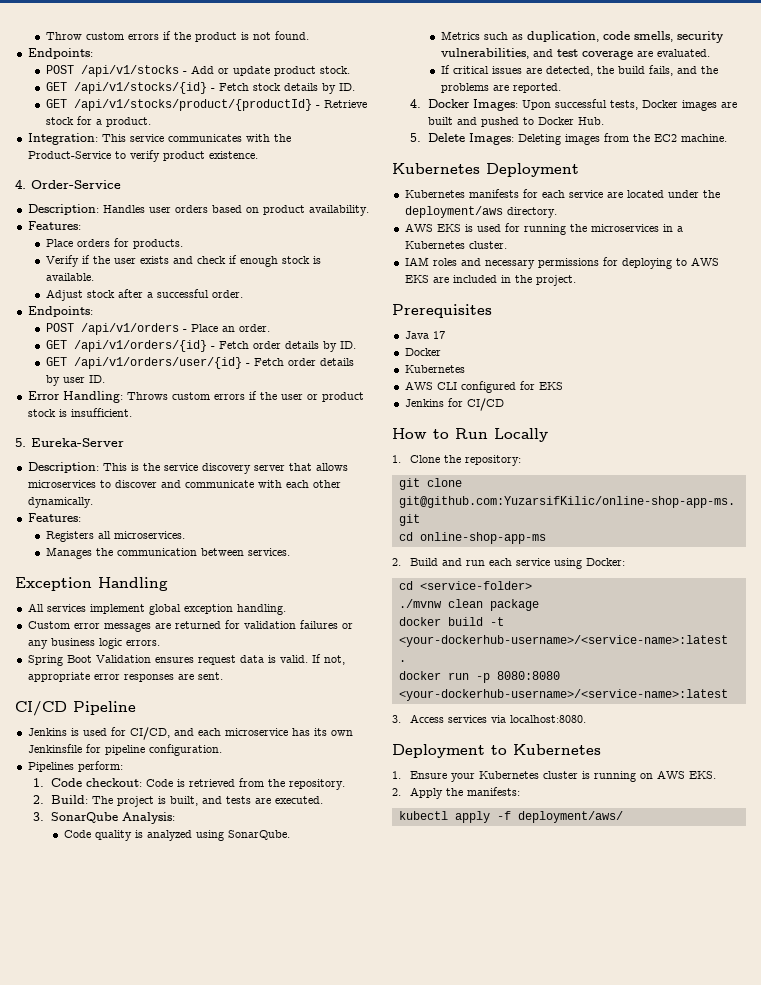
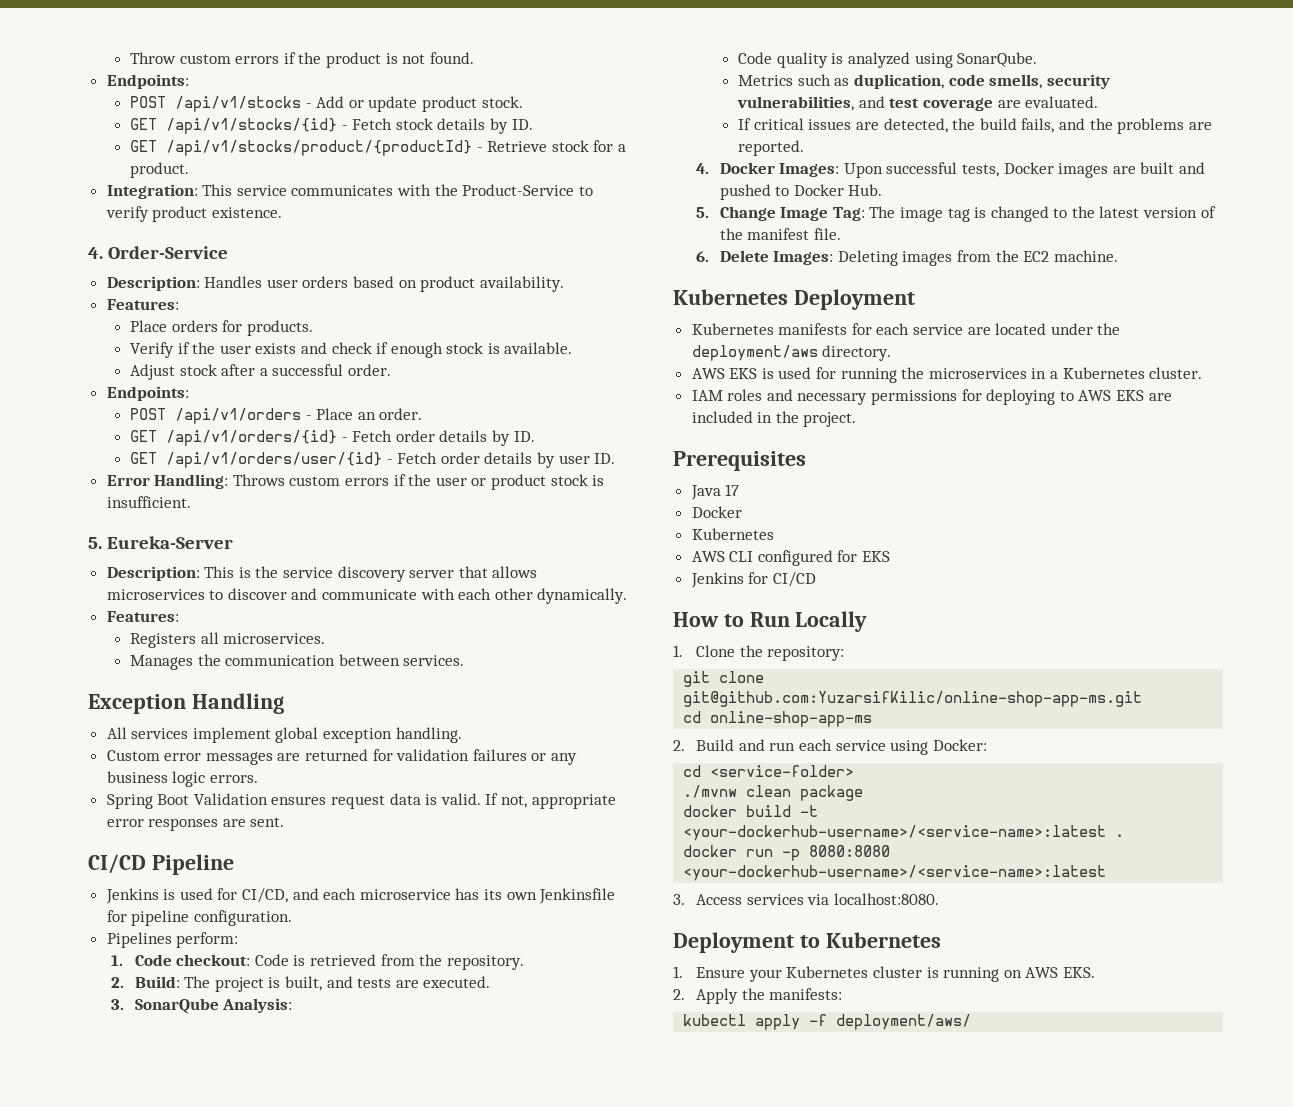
- 5. Delete Images: Deleting images from the EC2 machine.
+ 5. Change Image Tag: The image tag is changed to the latest version of the manifest file.
+ 6. Delete Images: Deleting images from the EC2 machine.

